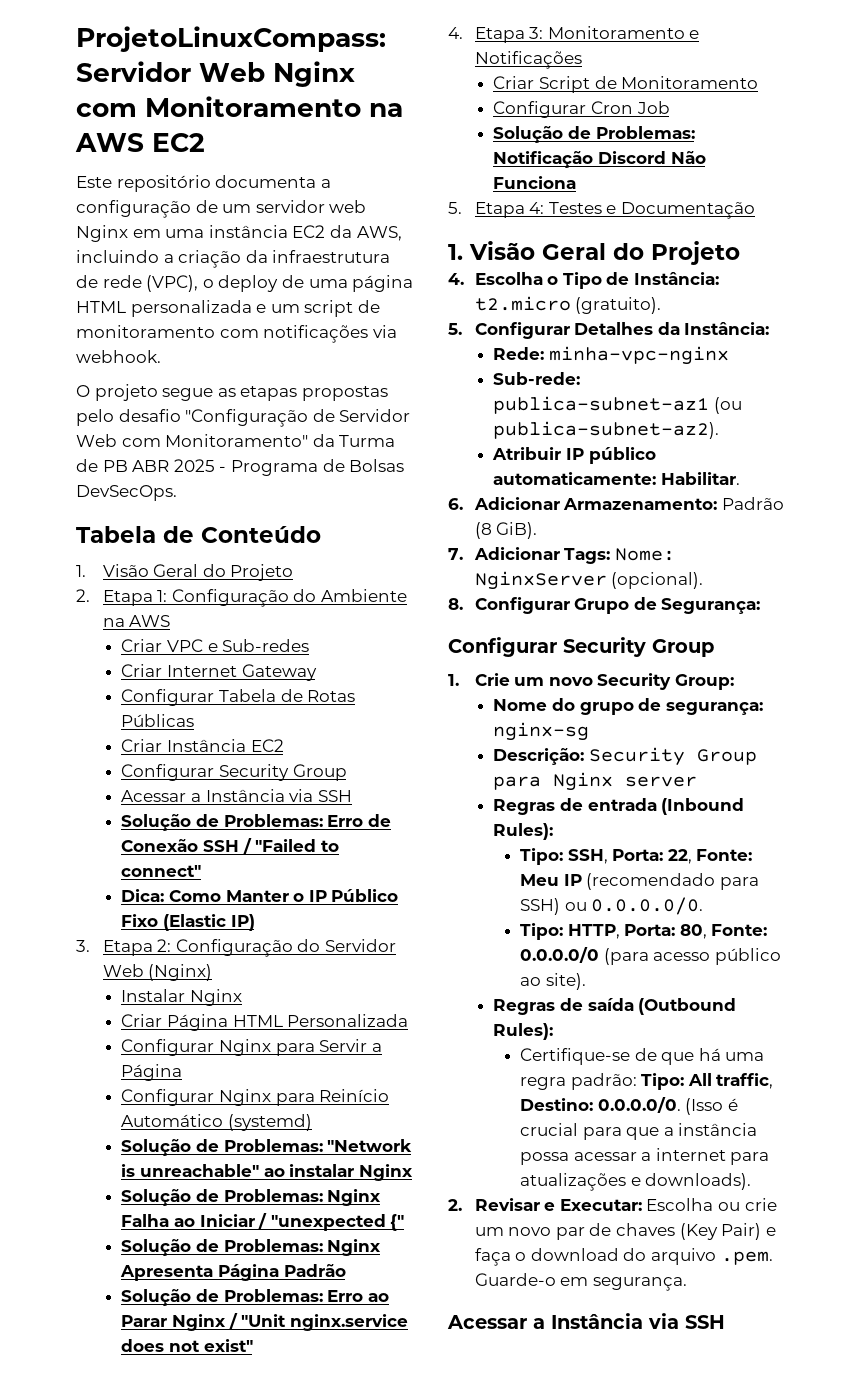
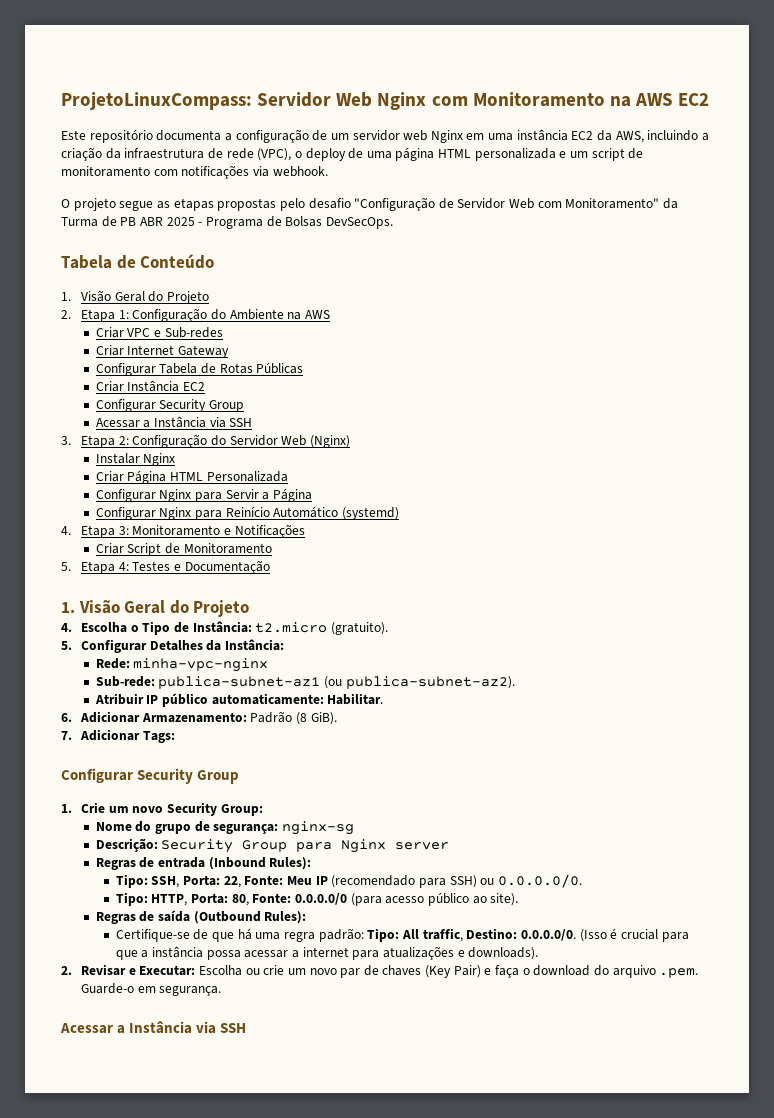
- Solução de Problemas: Erro de Conexão SSH / "Failed to connect"
- Dica: Como Manter o IP Público Fixo (Elastic IP)
- Solução de Problemas: "Network is unreachable" ao instalar Nginx
- Solução de Problemas: Nginx Falha ao Iniciar / "unexpected {"
- Solução de Problemas: Nginx Apresenta Página Padrão
- Solução de Problemas: Erro ao Parar Nginx / "Unit nginx.service does not exist"
- Configurar Cron Job
- Solução de Problemas: Notificação Discord Não Funciona
- 7. Adicionar Tags: Nome: NginxServer (opcional).
- 8. Configurar Grupo de Segurança:
+ 7. Adicionar Tags:

